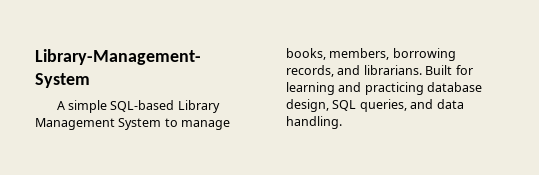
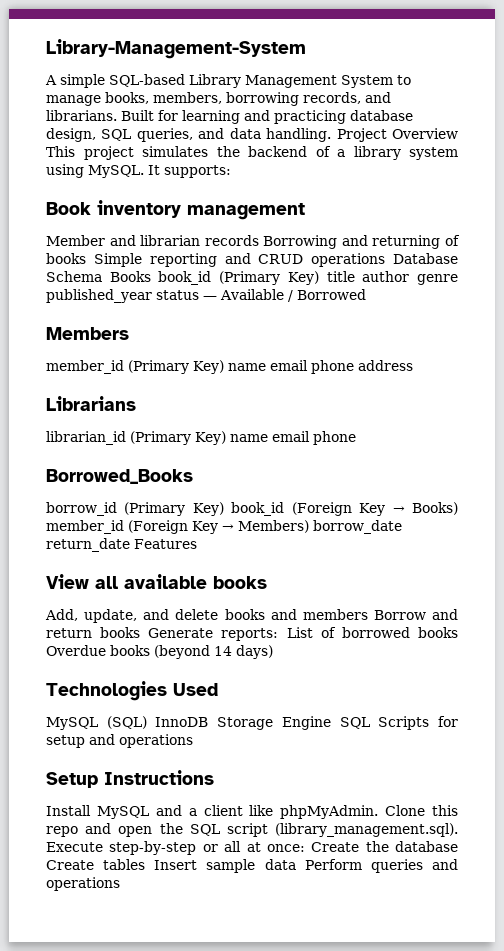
+ Project Overview This project simulates the backend of a library system using MySQL. It supports:
+ Book inventory management
+ Member and librarian records Borrowing and returning of books Simple reporting and CRUD operations Database Schema Books book_id (Primary Key) title author genre published_year status — Available / Borrowed
+ Members
+ member_id (Primary Key) name email phone address
+ Librarians
+ librarian_id (Primary Key) name email phone
+ Borrowed_Books
+ borrow_id (Primary Key) book_id (Foreign Key → Books) member_id (Foreign Key → Members) borrow_date return_date Features
+ View all available books
+ Add, update, and delete books and members Borrow and return books Generate reports: List of borrowed books Overdue books (beyond 14 days)
+ Technologies Used
+ MySQL (SQL) InnoDB Storage Engine SQL Scripts for setup and operations
+ Setup Instructions
+ Install MySQL and a client like phpMyAdmin. Clone this repo and open the SQL script (library_management.sql). Execute step-by-step or all at once: Create the database Create tables Insert sample data Perform queries and operations

